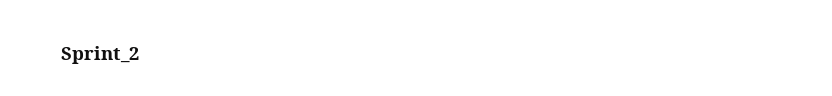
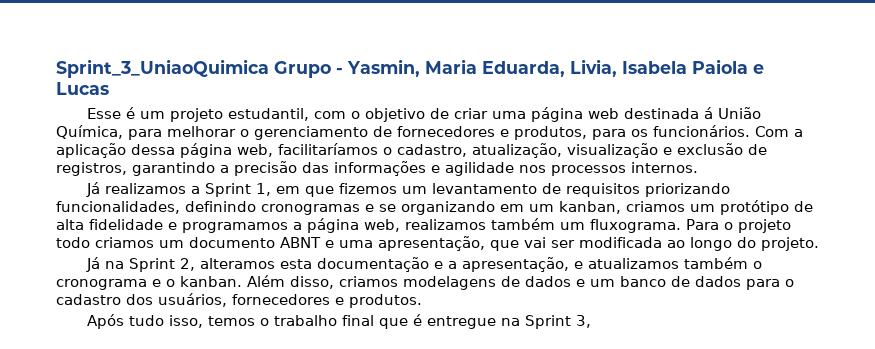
- Sprint_2
+ Sprint_3_UniaoQuimica Grupo - Yasmin, Maria Eduarda, Livia, Isabela Paiola e Lucas
+ Esse é um projeto estudantil, com o objetivo de criar uma página web destinada á União Química, para melhorar o gerenciamento de fornecedores e produtos, para os funcionários. Com a aplicação dessa página web, facilitaríamos o cadastro, atualização, visualização e exclusão de registros, garantindo a precisão das informações e agilidade nos processos internos.
+ Já realizamos a Sprint 1, em que fizemos um levantamento de requisitos priorizando funcionalidades, definindo cronogramas e se organizando em um kanban, criamos um protótipo de alta fidelidade e programamos a página web, realizamos também um fluxograma. Para o projeto todo criamos um documento ABNT e uma apresentação, que vai ser modificada ao longo do projeto.
+ Já na Sprint 2, alteramos esta documentação e a apresentação, e atualizamos também o cronograma e o kanban. Além disso, criamos modelagens de dados e um banco de dados para o cadastro dos usuários, fornecedores e produtos.
+ Após tudo isso, temos o trabalho final que é entregue na Sprint 3,

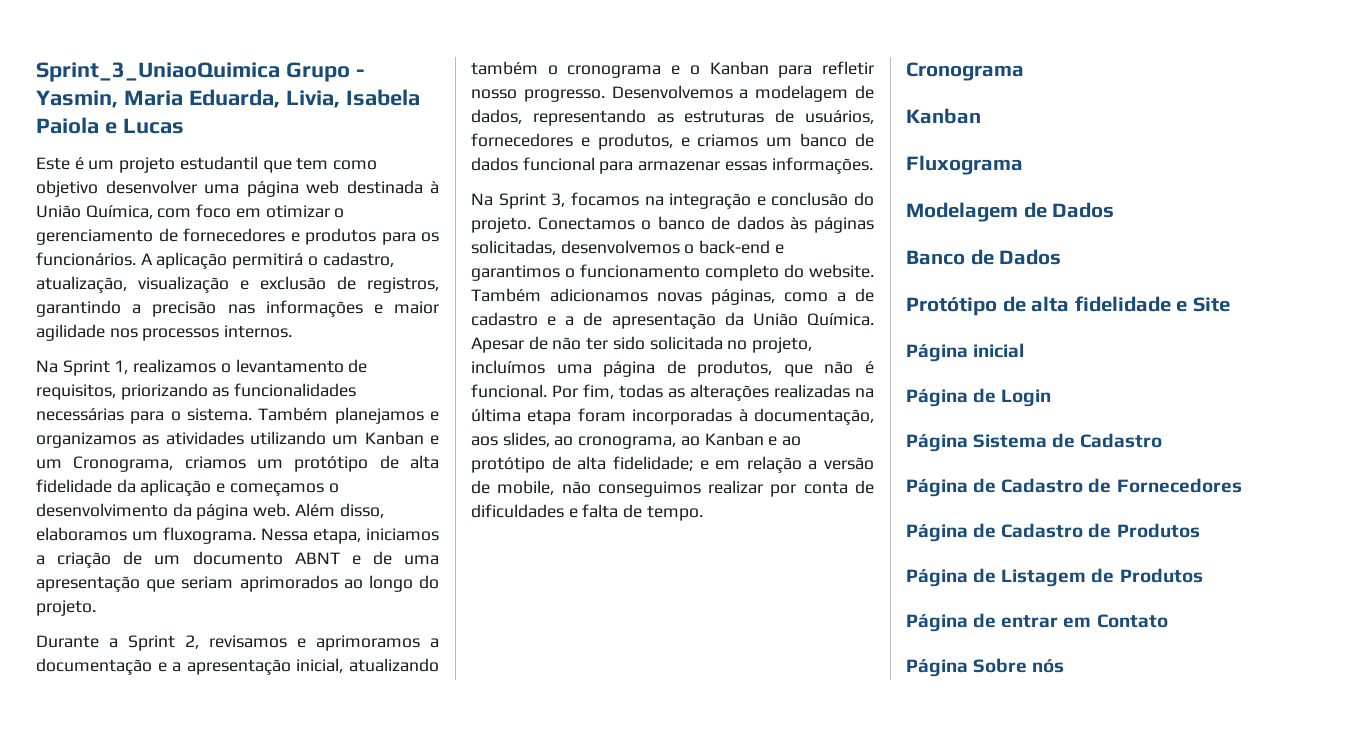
- Esse é um projeto estudantil, com o objetivo de criar uma página web destinada á União Química, para melhorar o gerenciamento de fornecedores e produtos, para os funcionários.
+ Este é um projeto estudantil que tem como objetivo desenvolver uma página web destinada à União Química, com foco em otimizar o gerenciamento de fornecedores e produtos para os funcionários.
- Com a aplicação dessa página web, facilitaríamos o cadastro, atualização, visualização e exclusão de registros, garantindo a precisão das informações e agilidade nos processos internos.
+ A aplicação permitirá o cadastro, atualização, visualização e exclusão de registros, garantindo a precisão nas informações e maior agilidade nos processos internos.
- Já realizamos a Sprint 1, em que fizemos um levantamento de requisitos priorizando funcionalidades, definindo cronogramas e se organizando em um kanban, criamos um protótipo de alta fidelidade e programamos a página web, realizamos também um fluxograma. Para o projeto todo criamos um documento ABNT e uma apresentação, que vai ser modificada ao longo do projeto.
- Já na Sprint 2, alteramos esta documentação e a apresentação, e atualizamos também o cronograma e o kanban. Além disso, criamos modelagens de dados e um banco de dados para o cadastro dos usuários, fornecedores e produtos.
- Após tudo isso, temos o trabalho final que é entregue na Sprint 3,
+ Na Sprint 1, realizamos o levantamento de requisitos, priorizando as funcionalidades necessárias para o sistema. Também planejamos e organizamos as atividades utilizando um Kanban e um Cronograma, criamos um protótipo de alta fidelidade da aplicação e começamos o desenvolvimento da página web. Além disso, elaboramos um fluxograma. Nessa etapa, iniciamos a criação de um documento ABNT e de uma apresentação que seriam aprimorados ao longo do projeto.
+ Durante a Sprint 2, revisamos e aprimoramos a documentação e a apresentação inicial, atualizando também o cronograma e o Kanban para refletir nosso progresso. Desenvolvemos a modelagem de dados, representando as estruturas de usuários, fornecedores e produtos, e criamos um banco de dados funcional para armazenar essas informações.
+ Na Sprint 3, focamos na integração e conclusão do projeto. Conectamos o banco de dados às páginas solicitadas, desenvolvemos o back-end e garantimos o funcionamento completo do website. Também adicionamos novas páginas, como a de cadastro e a de apresentação da União Química. Apesar de não ter sido solicitada no projeto, incluímos uma página de produtos, que não é funcional. Por fim, todas as alterações realizadas na última etapa foram incorporadas à documentação, aos slides, ao cronograma, ao Kanban e ao protótipo de alta fidelidade; e em relação a versão de mobile, não conseguimos realizar por conta de dificuldades e falta de tempo.
+ Cronograma
+ Kanban
+ Fluxograma
+ Modelagem de Dados
+ Banco de Dados
+ Protótipo de alta fidelidade e Site
+ Página inicial
+ Página de Login
+ Página Sistema de Cadastro
+ Página de Cadastro de Fornecedores
+ Página de Cadastro de Produtos
+ Página de Listagem de Produtos
+ Página de entrar em Contato
+ Página Sobre nós

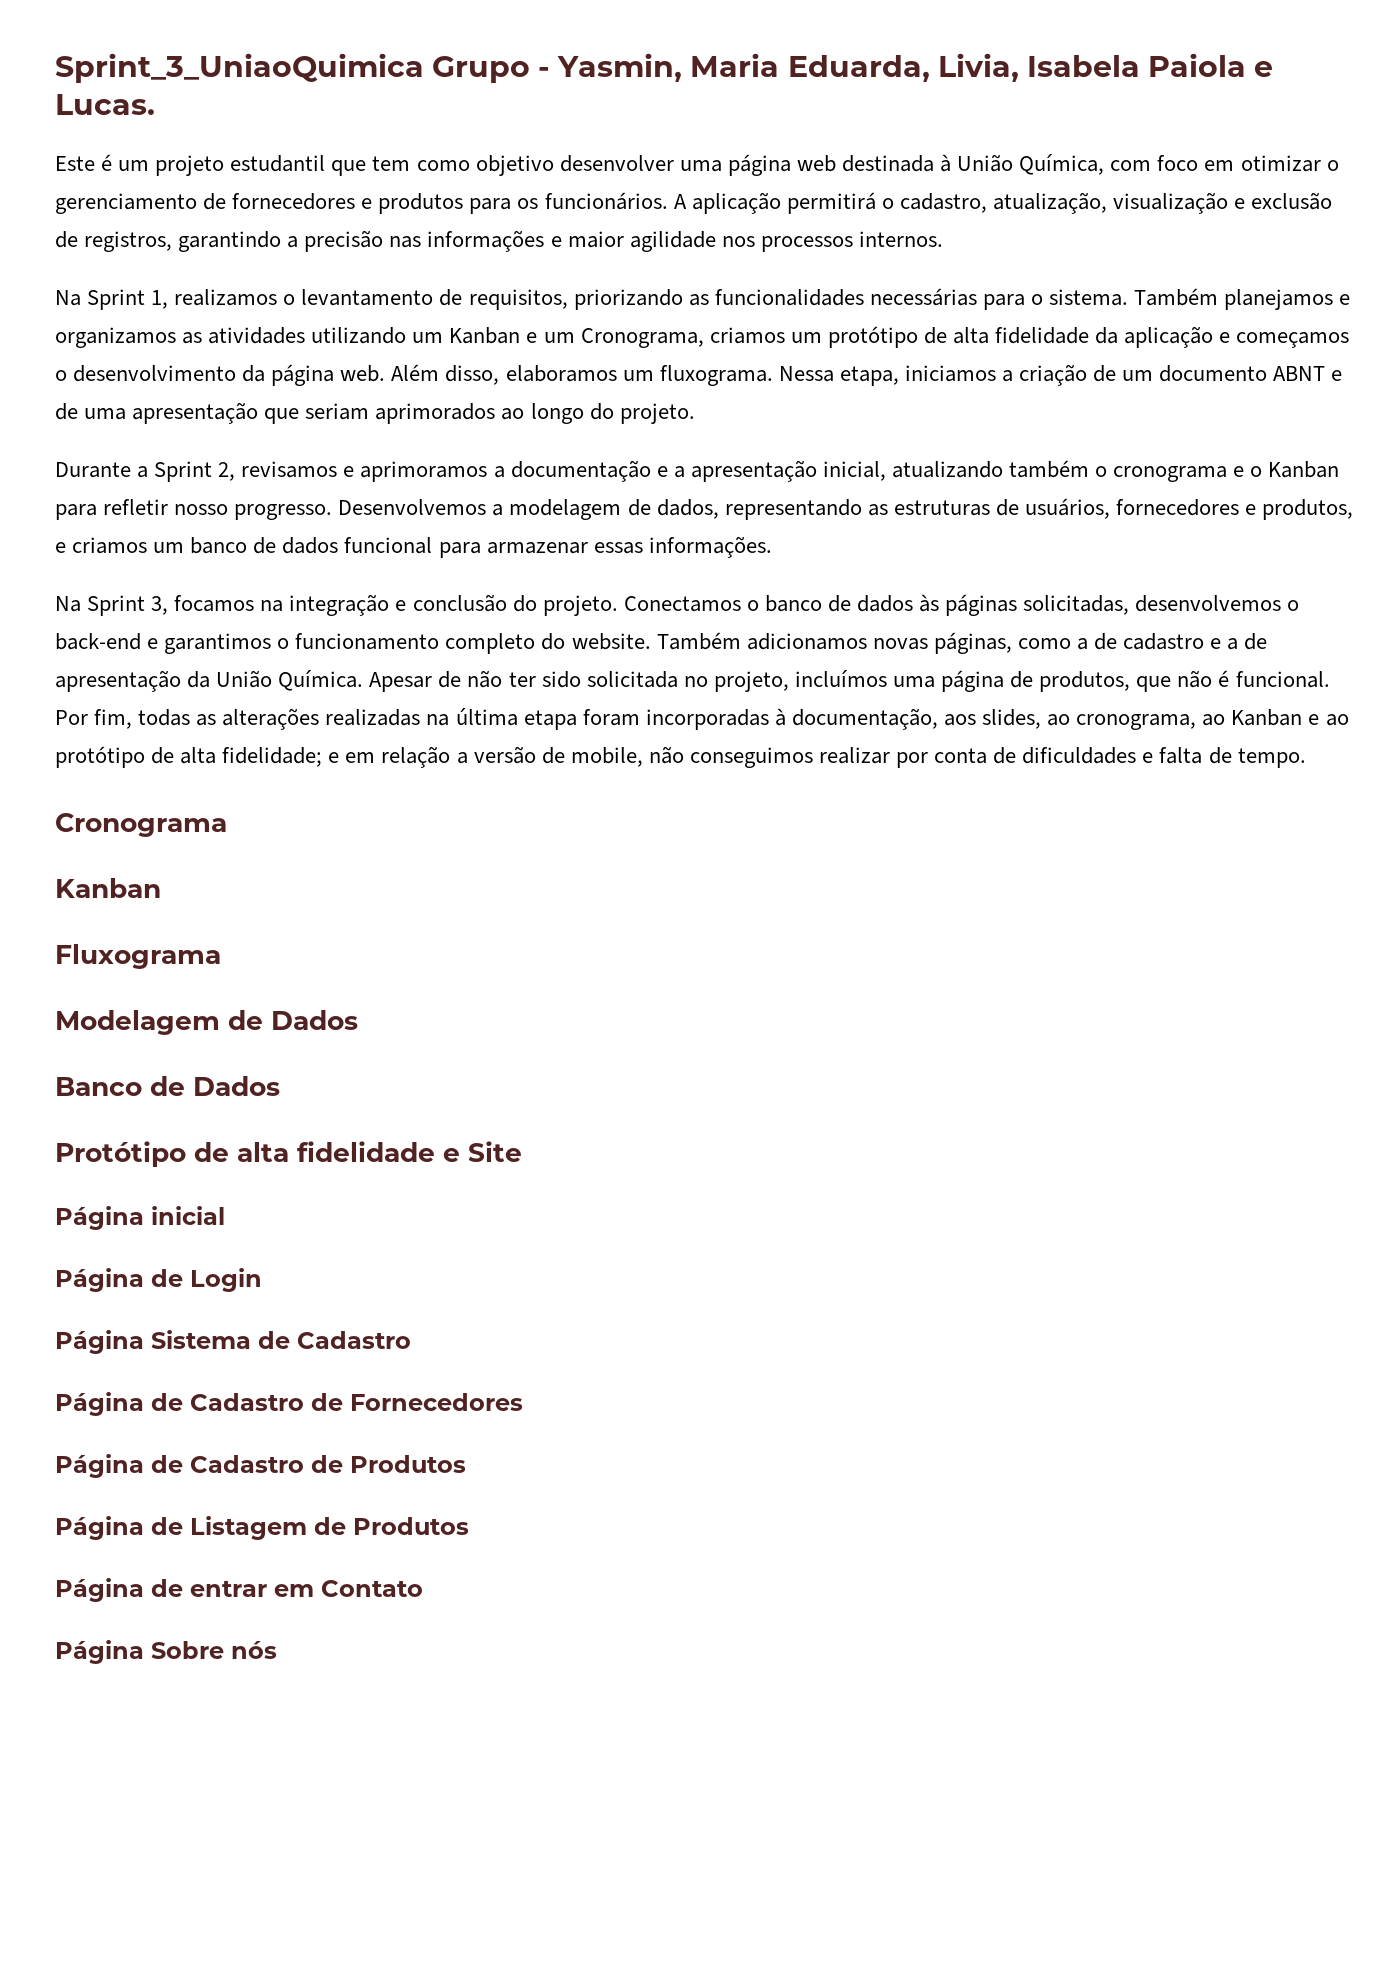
- Sprint_3_UniaoQuimica Grupo - Yasmin, Maria Eduarda, Livia, Isabela Paiola e Lucas
+ Sprint_3_UniaoQuimica Grupo - Yasmin, Maria Eduarda, Livia, Isabela Paiola e Lucas.

